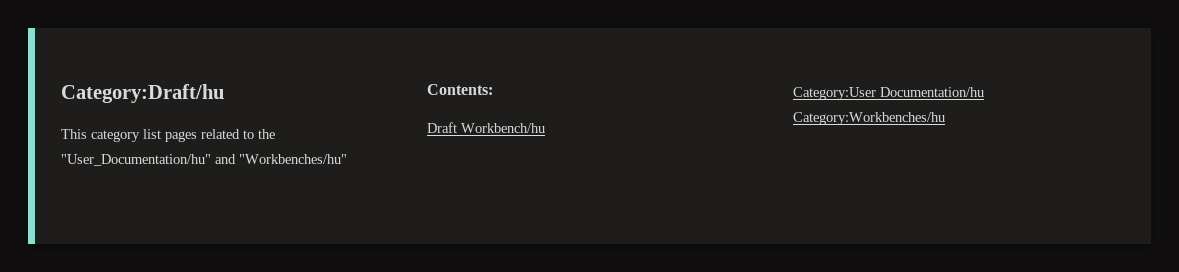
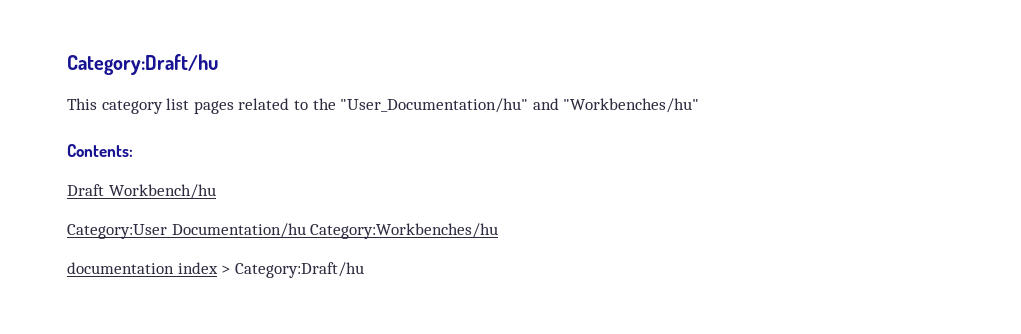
+ documentation index > Category:Draft/hu

